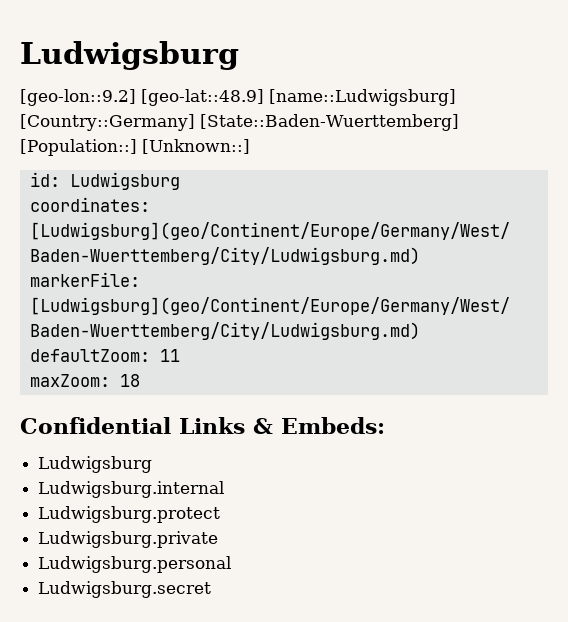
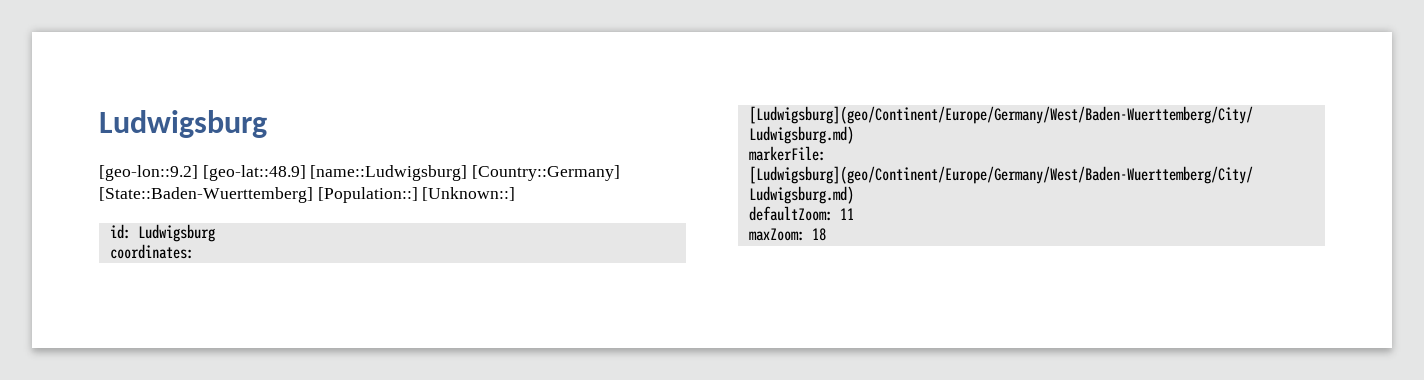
- Confidential Links & Embeds:
- Ludwigsburg
- Ludwigsburg.internal
- Ludwigsburg.protect
- Ludwigsburg.private
- Ludwigsburg.personal
- Ludwigsburg.secret

